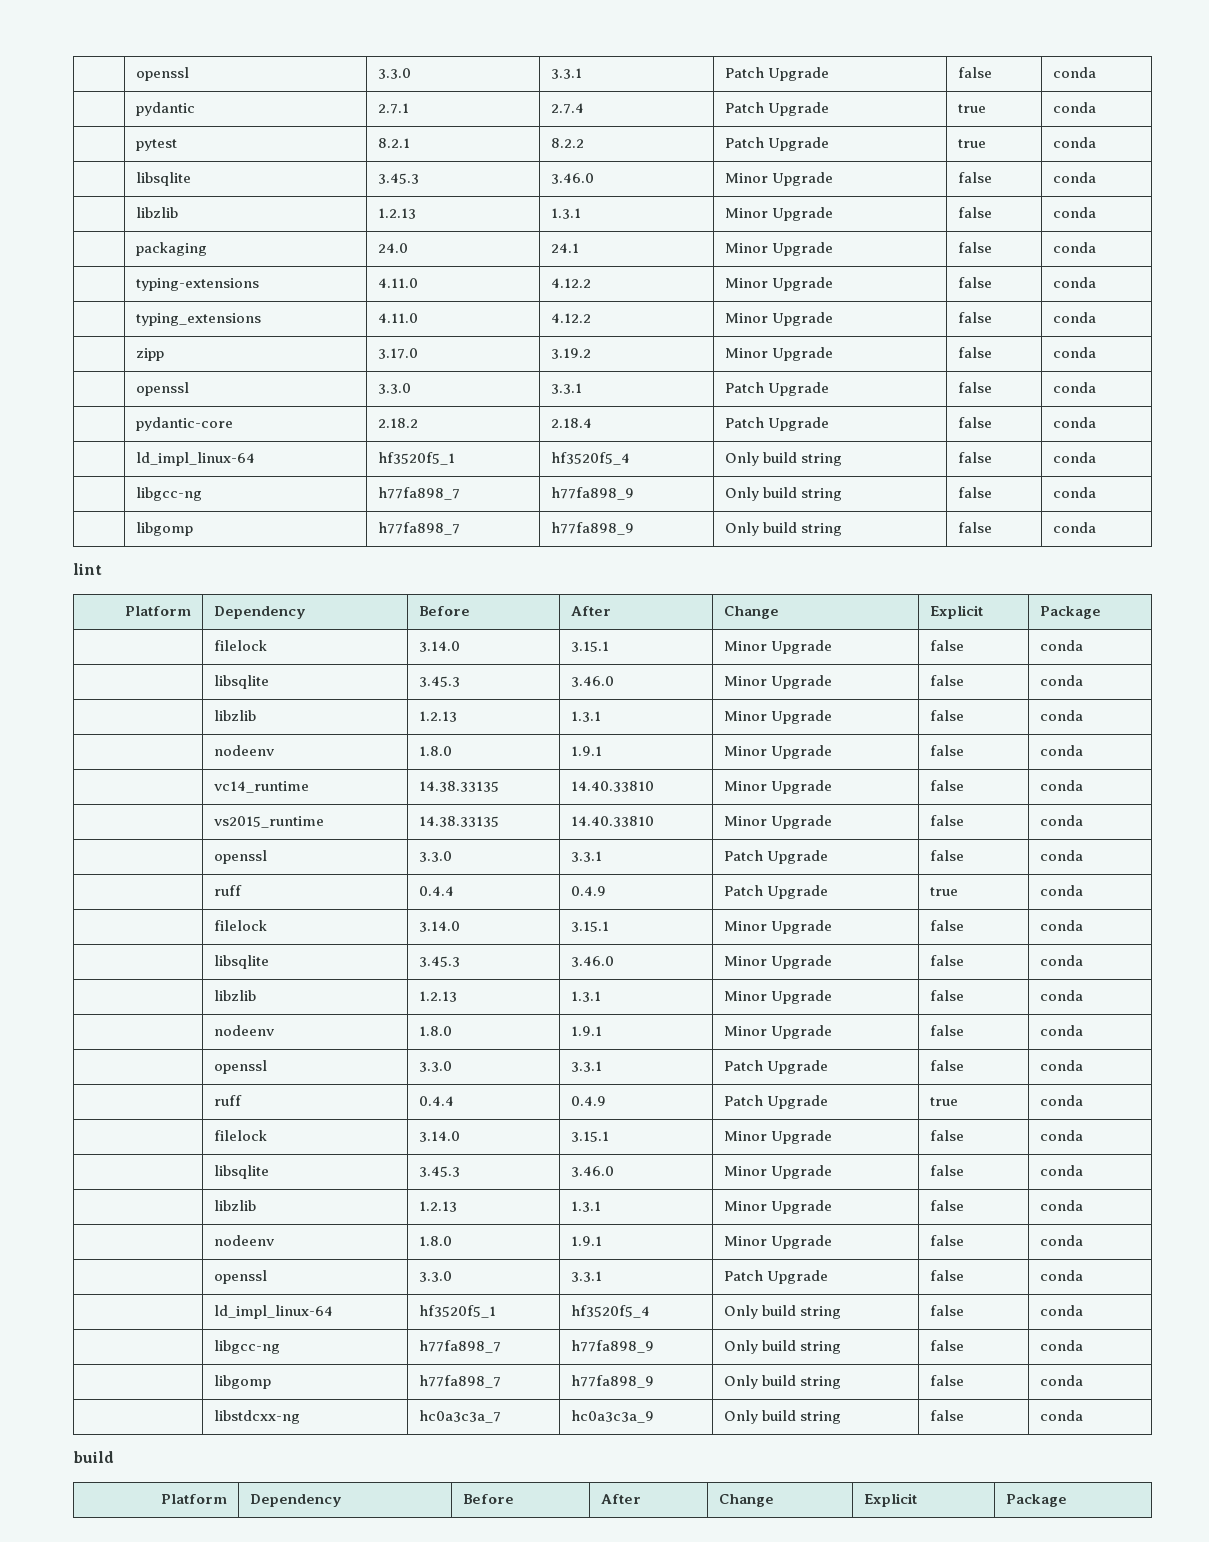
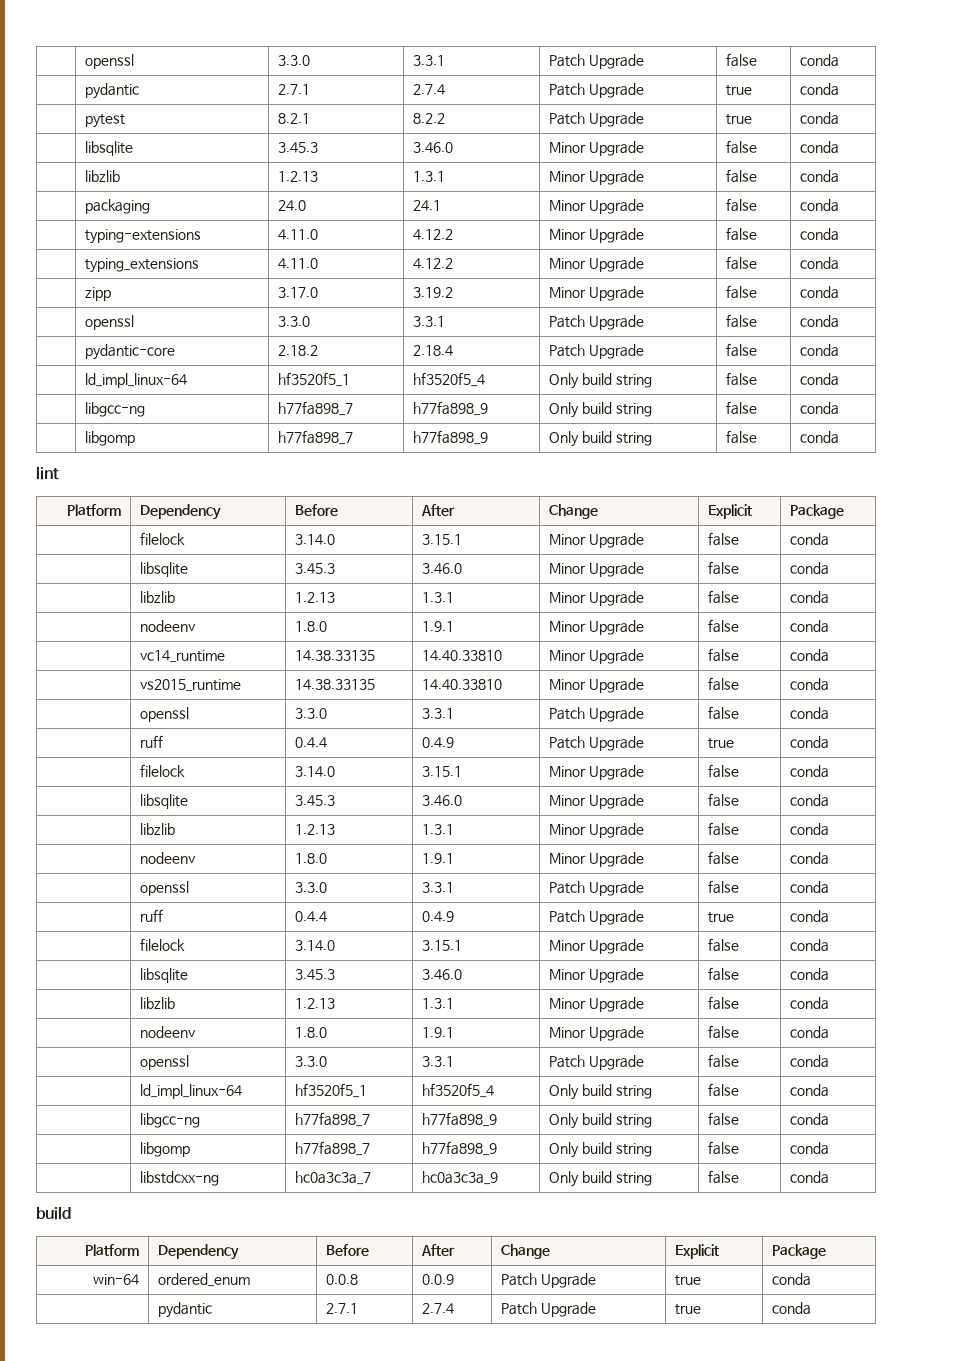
+ win-64 | ordered_enum | 0.0.8 | 0.0.9 | Patch Upgrade | true | conda
+ | pydantic | 2.7.1 | 2.7.4 | Patch Upgrade | true | conda

